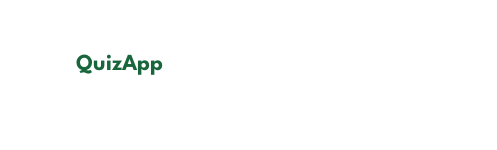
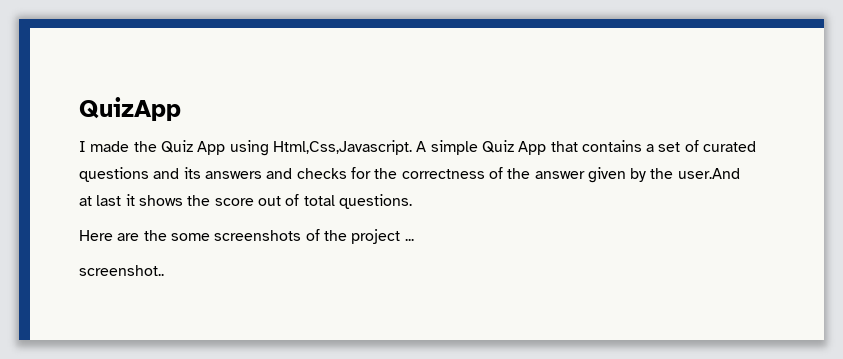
+ I made the Quiz App using Html,Css,Javascript. A simple Quiz App that contains a set of curated questions and its answers and checks for the correctness of the answer given by the user.And at last it shows the score out of total questions.
+ Here are the some screenshots of the project ...
+ screenshot..

